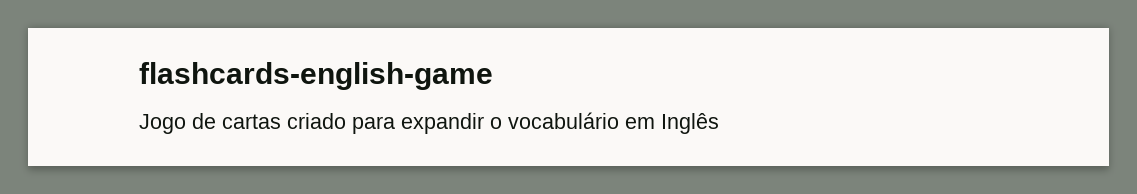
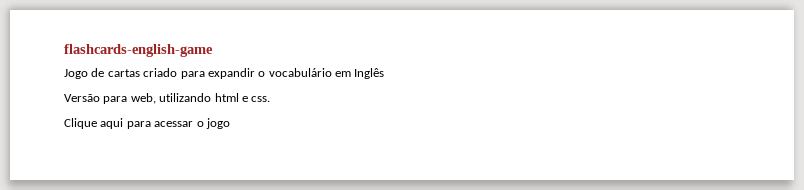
+ Versão para web, utilizando html e css.
+ Clique aqui para acessar o jogo

